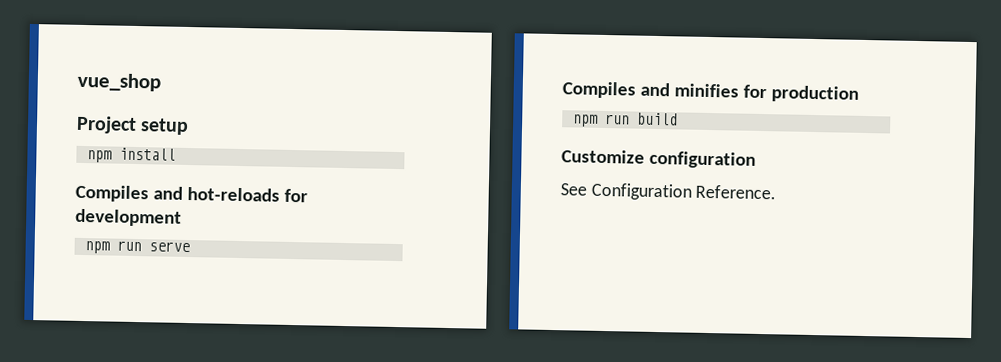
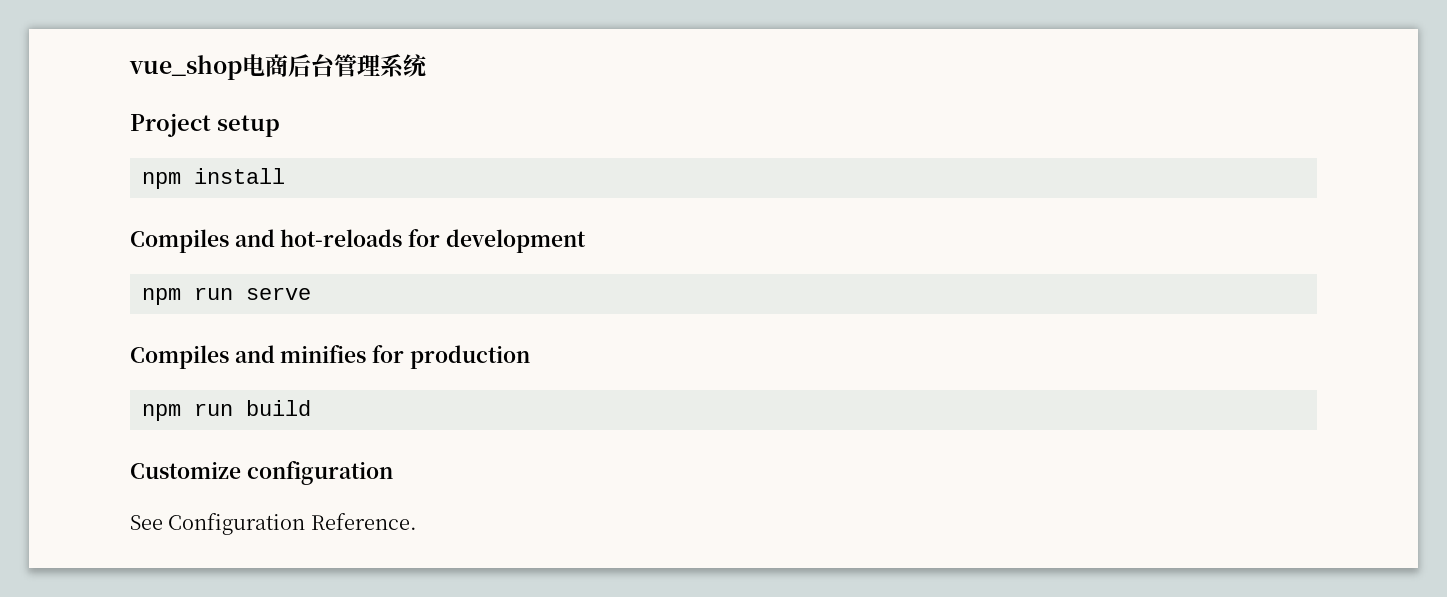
- vue_shop
+ vue_shop电商后台管理系统

